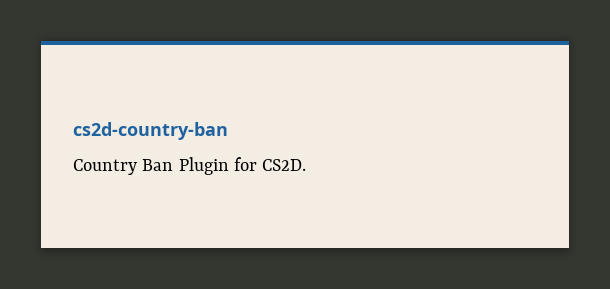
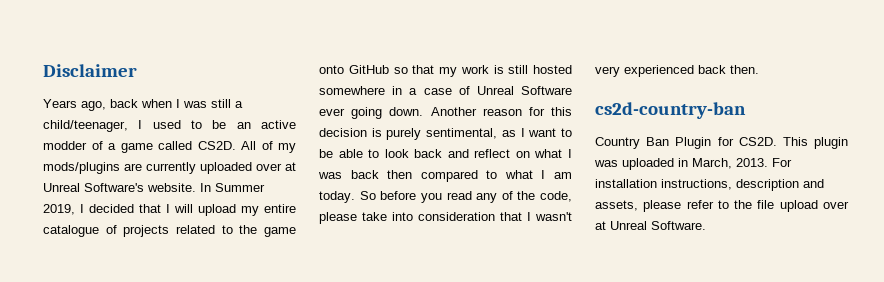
+ Disclaimer
+ Years ago, back when I was still a child/teenager, I used to be an active modder of a game called CS2D. All of my mods/plugins are currently uploaded over at Unreal Software's website. In Summer 2019, I decided that I will upload my entire catalogue of projects related to the game onto GitHub so that my work is still hosted somewhere in a case of Unreal Software ever going down. Another reason for this decision is purely sentimental, as I want to be able to look back and reflect on what I was back then compared to what I am today. So before you read any of the code, please take into consideration that I wasn't very experienced back then.
+ This plugin was uploaded in March, 2013. For installation instructions, description and assets, please refer to the file upload over at Unreal Software.

